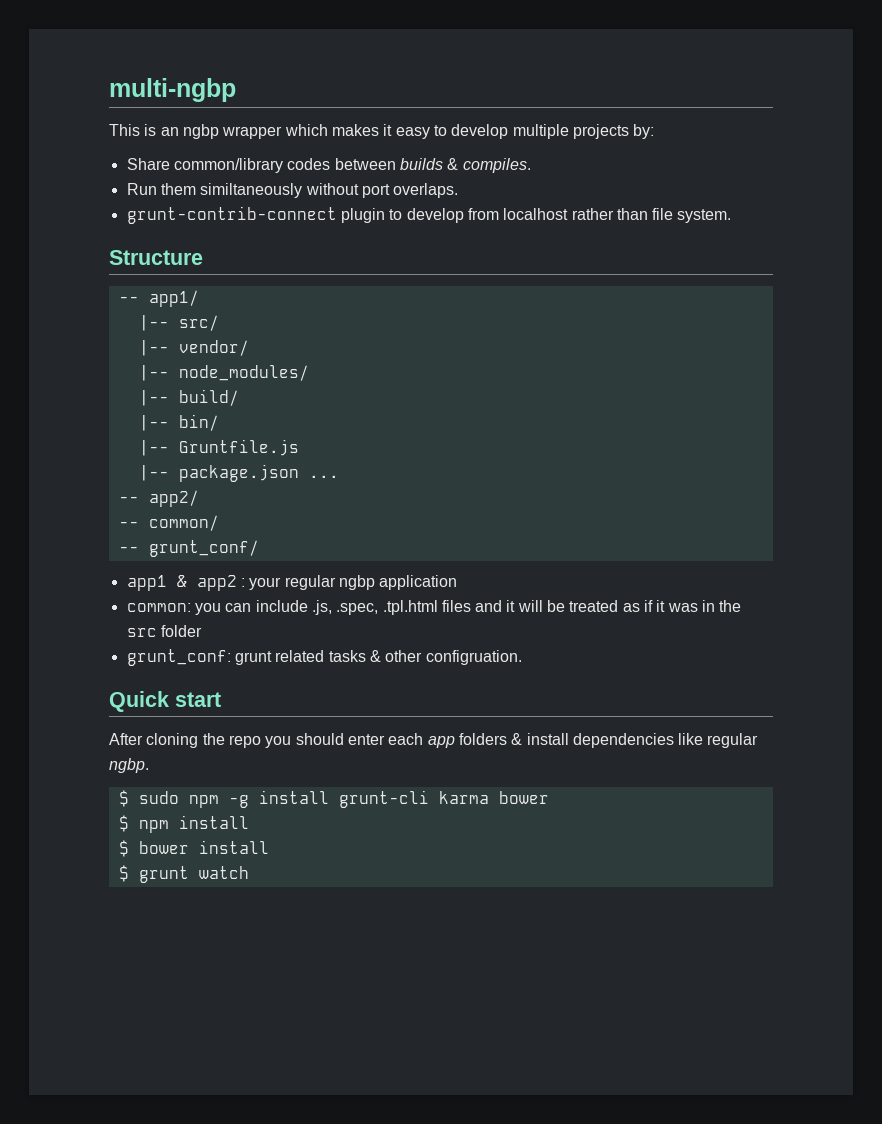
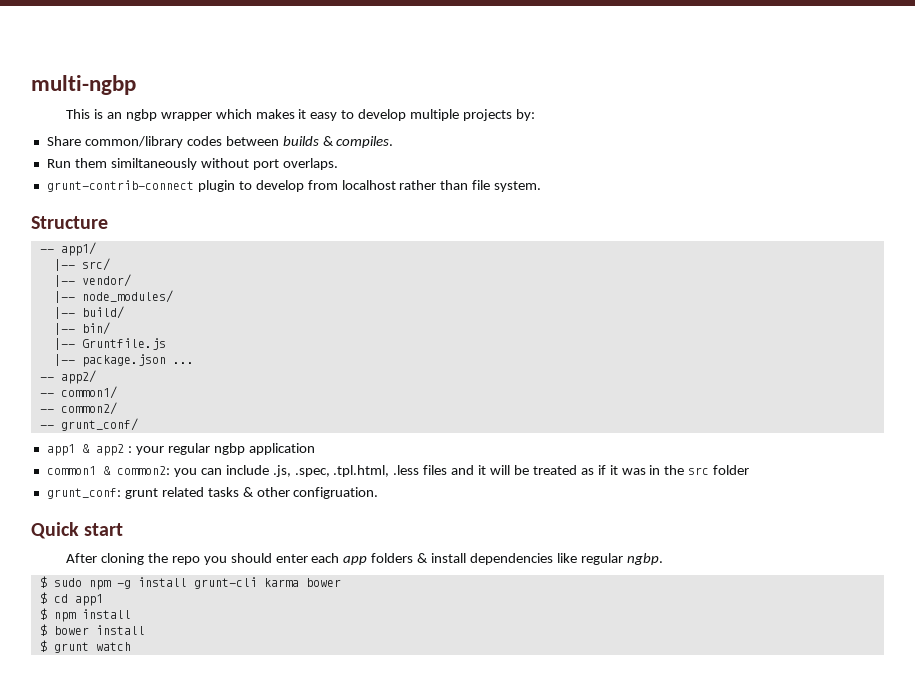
- -- common/
+ -- common1/
+ -- common2/
- common: you can include .js, .spec, .tpl.html files and it will be treated as if it was in the src folder
+ common1 & common2: you can include .js, .spec, .tpl.html, .less files and it will be treated as if it was in the src folder
+ $ cd app1

